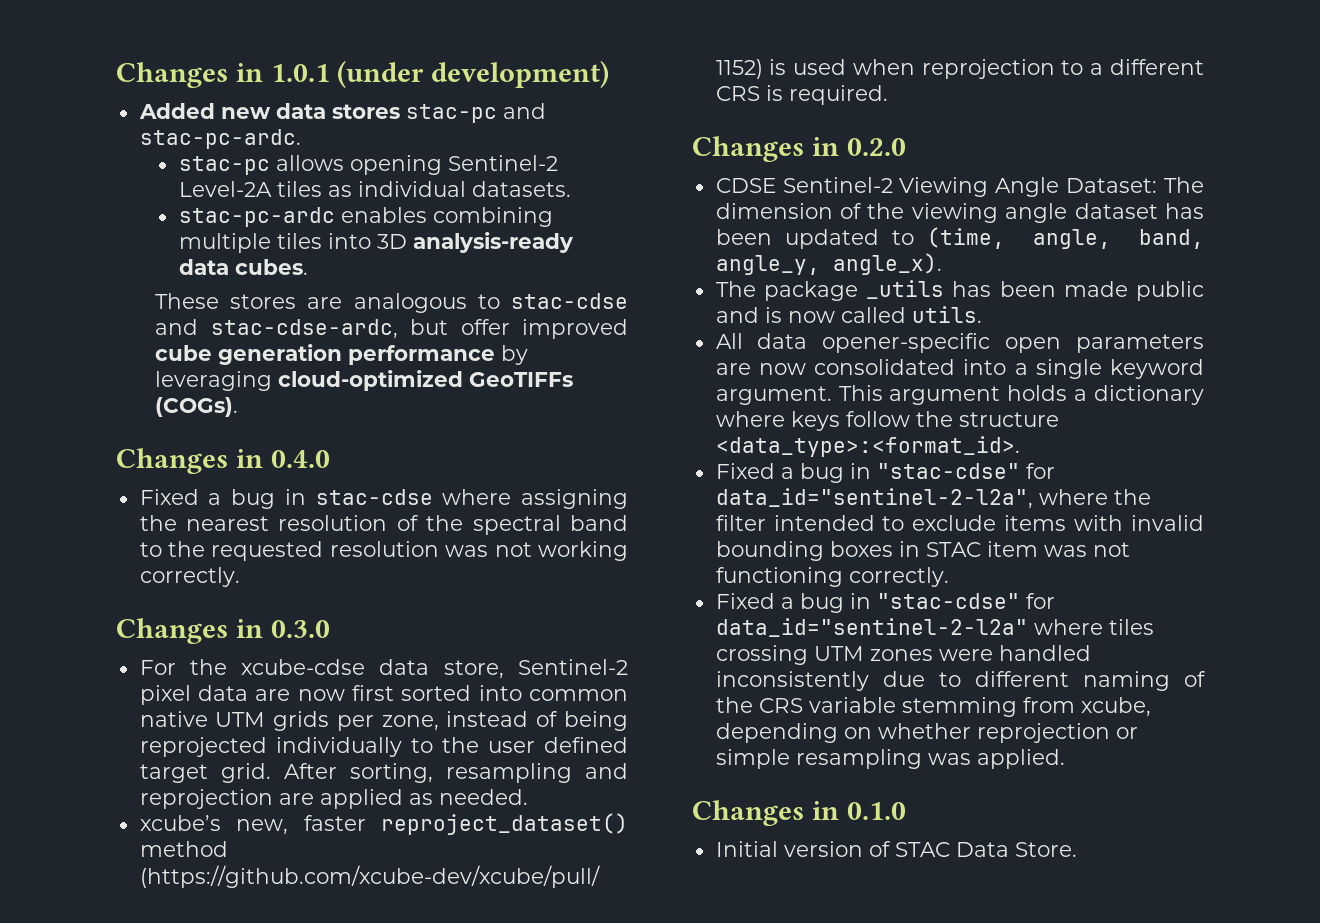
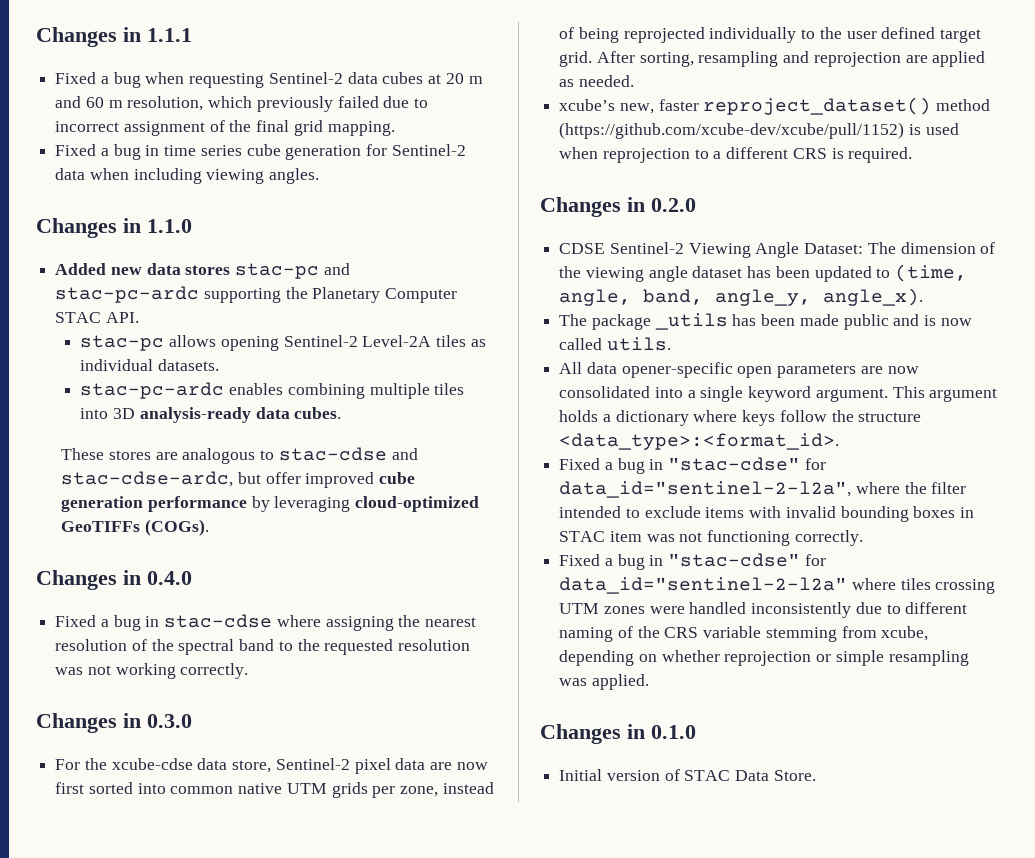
- Changes in 1.0.1 (under development)
+ Changes in 1.1.1
+ Fixed a bug when requesting Sentinel-2 data cubes at 20 m and 60 m resolution, which previously failed due to incorrect assignment of the final grid mapping.
+ Fixed a bug in time series cube generation for Sentinel-2 data when including viewing angles.
+ Changes in 1.1.0
- Added new data stores stac-pc and stac-pc-ardc.
+ Added new data stores stac-pc and stac-pc-ardc supporting the Planetary Computer STAC API.

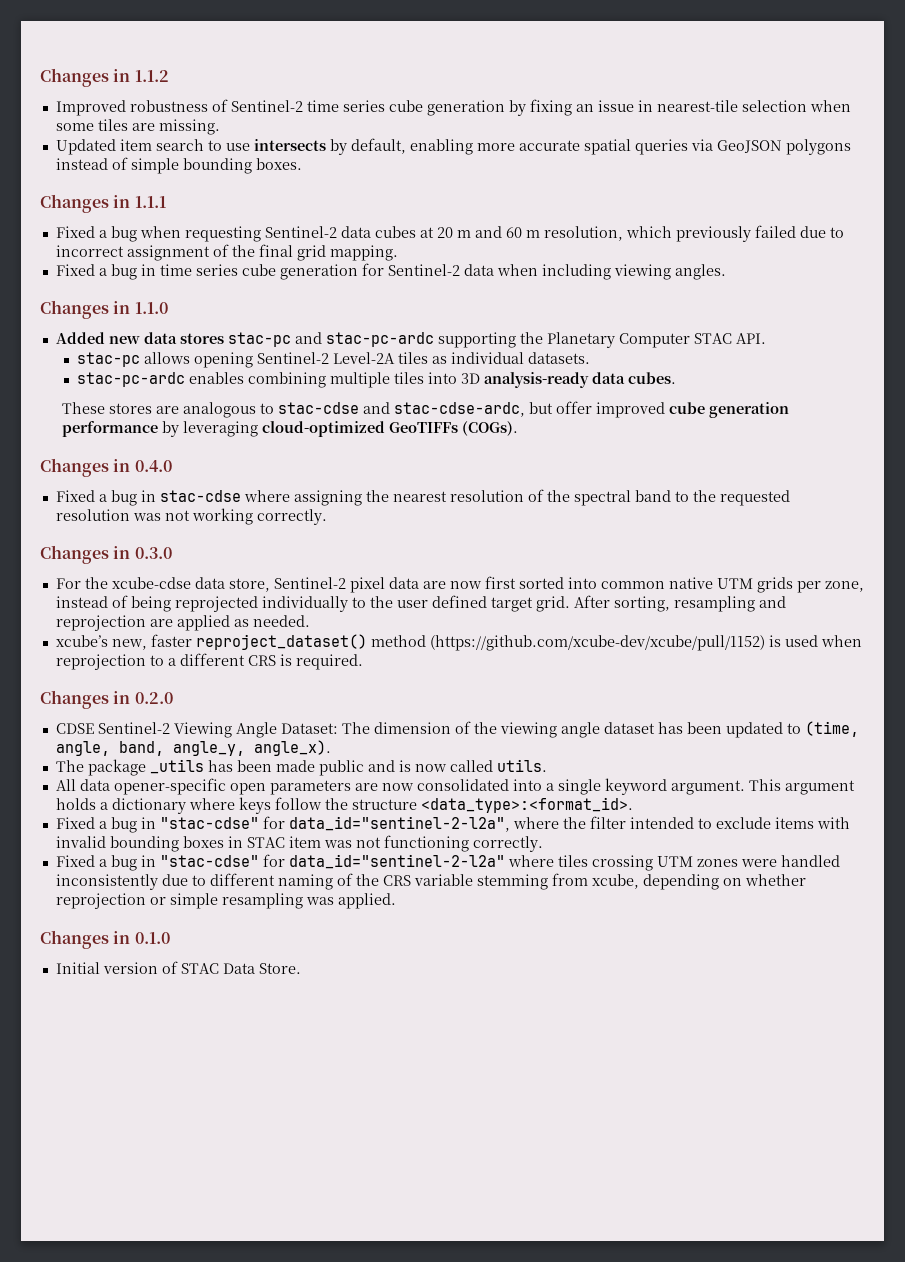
+ Changes in 1.1.2
+ Improved robustness of Sentinel-2 time series cube generation by fixing an issue in nearest-tile selection when some tiles are missing.
+ Updated item search to use intersects by default, enabling more accurate spatial queries via GeoJSON polygons instead of simple bounding boxes.

